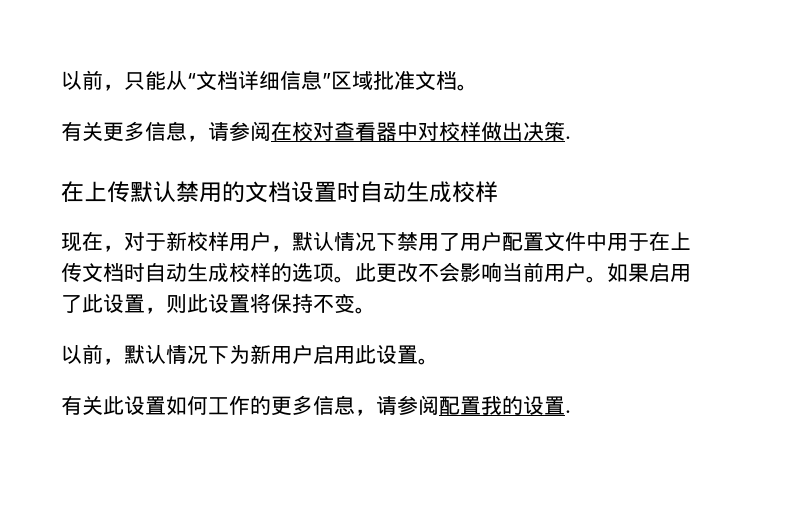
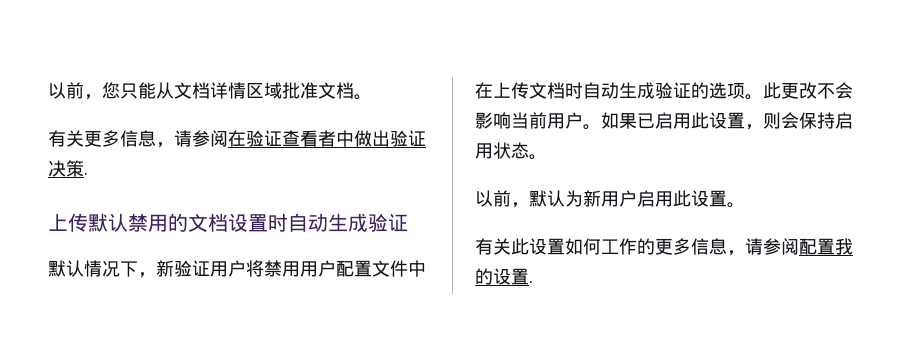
- 以前，只能从“文档详细信息”区域批准文档。
+ 以前，您只能从文档详情区域批准文档。
- 有关更多信息，请参阅在校对查看器中对校样做出决策.
+ 有关更多信息，请参阅在验证查看者中做出验证决策.
- 在上传默认禁用的文档设置时自动生成校样
- 现在，对于新校样用户，默认情况下禁用了用户配置文件中用于在上传文档时自动生成校样的选项。
+ 上传默认禁用的文档设置时自动生成验证
+ 默认情况下，新验证用户将禁用用户配置文件中在上传文档时自动生成验证的选项。
- 如果启用了此设置，则此设置将保持不变。
+ 如果已启用此设置，则会保持启用状态。
- 以前，默认情况下为新用户启用此设置。
+ 以前，默认为新用户启用此设置。

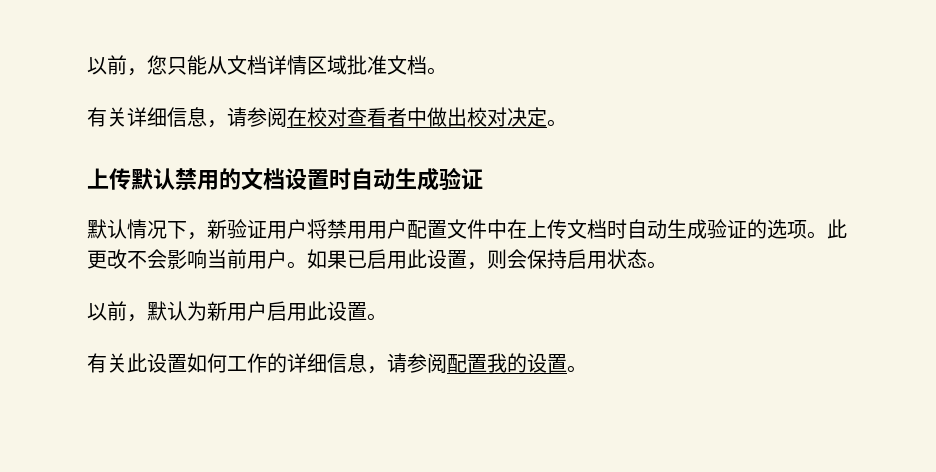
- 有关更多信息，请参阅在验证查看者中做出验证决策.
+ 有关详细信息，请参阅在校对查看者中做出校对决定。
- 有关此设置如何工作的更多信息，请参阅配置我的设置.
+ 有关此设置如何工作的详细信息，请参阅配置我的设置。

